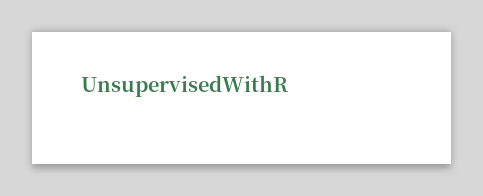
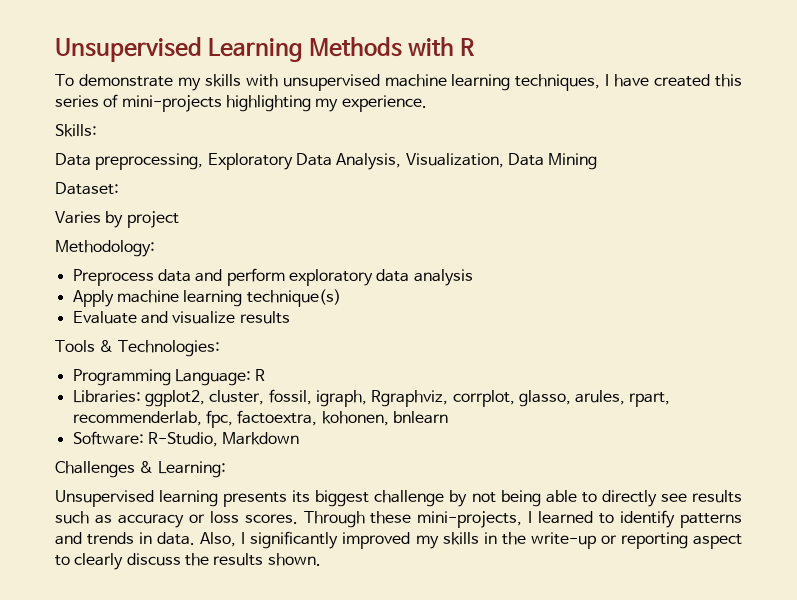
- UnsupervisedWithR
+ Unsupervised Learning Methods with R
+ To demonstrate my skills with unsupervised machine learning techniques, I have created this series of mini-projects highlighting my experience.
+ Skills:
+ Data preprocessing, Exploratory Data Analysis, Visualization, Data Mining
+ Dataset:
+ Varies by project
+ Methodology:
+ Preprocess data and perform exploratory data analysis
+ Apply machine learning technique(s)
+ Evaluate and visualize results
+ Tools & Technologies:
+ Programming Language: R
+ Libraries: ggplot2, cluster, fossil, igraph, Rgraphviz, corrplot, glasso, arules, rpart, recommenderlab, fpc, factoextra, kohonen, bnlearn
+ Software: R-Studio, Markdown
+ Challenges & Learning:
+ Unsupervised learning presents its biggest challenge by not being able to directly see results such as accuracy or loss scores. Through these mini-projects, I learned to identify patterns and trends in data. Also, I significantly improved my skills in the write-up or reporting aspect to clearly discuss the results shown.

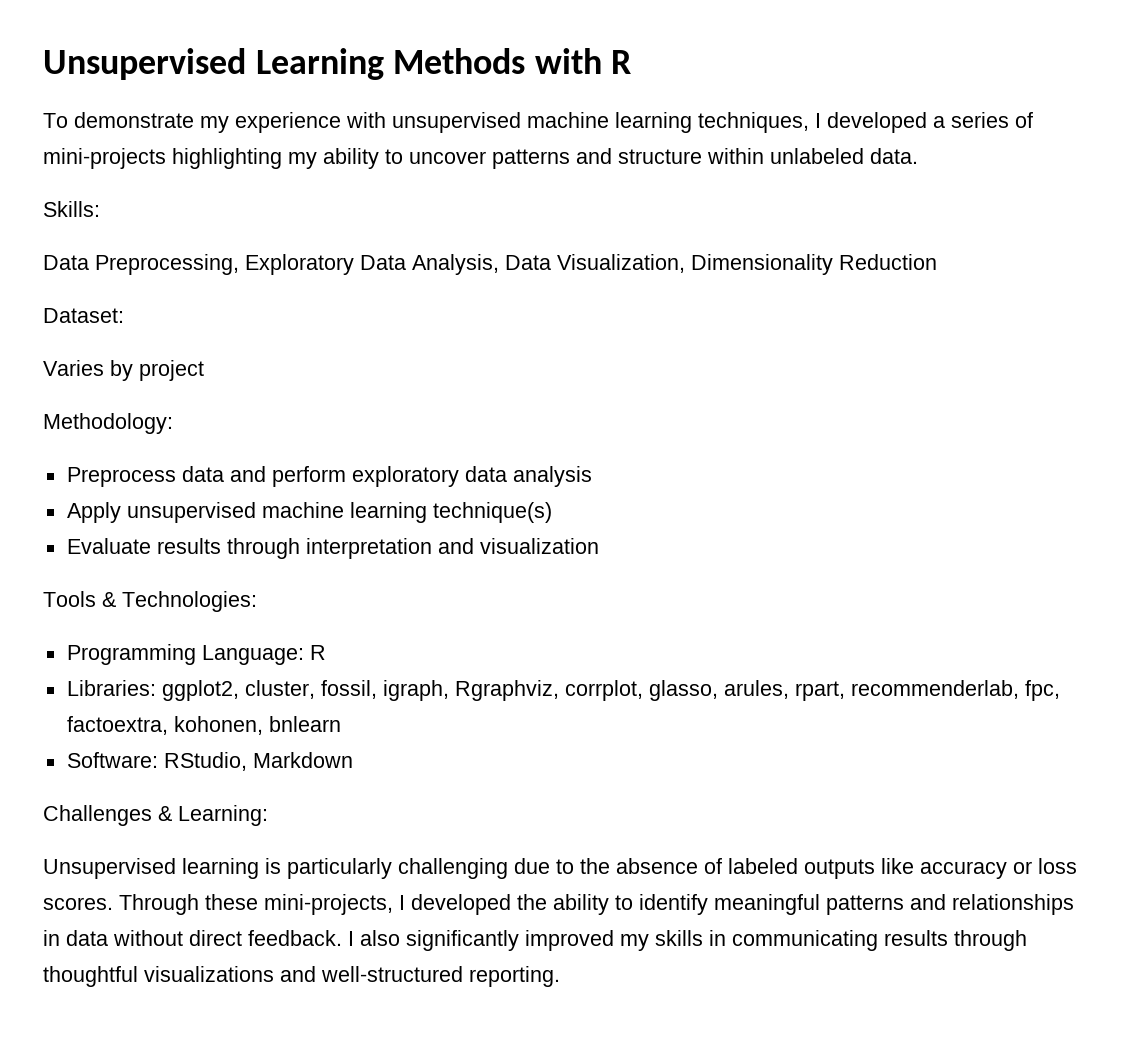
- To demonstrate my skills with unsupervised machine learning techniques, I have created this series of mini-projects highlighting my experience.
+ To demonstrate my experience with unsupervised machine learning techniques, I developed a series of mini-projects highlighting my ability to uncover patterns and structure within unlabeled data.
- Data preprocessing, Exploratory Data Analysis, Visualization, Data Mining
+ Data Preprocessing, Exploratory Data Analysis, Data Visualization, Dimensionality Reduction
- Apply machine learning technique(s)
+ Apply unsupervised machine learning technique(s)
- Evaluate and visualize results
+ Evaluate results through interpretation and visualization
- Software: R-Studio, Markdown
+ Software: RStudio, Markdown
- Unsupervised learning presents its biggest challenge by not being able to directly see results such as accuracy or loss scores.
+ Unsupervised learning is particularly challenging due to the absence of labeled outputs like accuracy or loss scores.
- Through these mini-projects, I learned to identify patterns and trends in data. Also, I significantly improved my skills in the write-up or reporting aspect to clearly discuss the results shown.
+ Through these mini-projects, I developed the ability to identify meaningful patterns and relationships in data without direct feedback. I also significantly improved my skills in communicating results through thoughtful visualizations and well-structured reporting.

